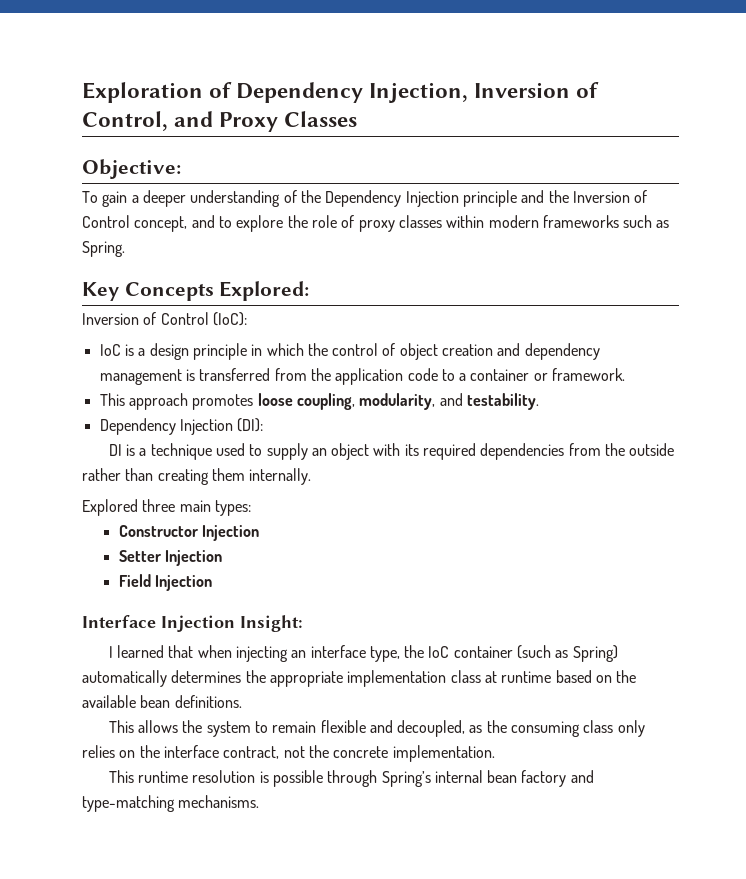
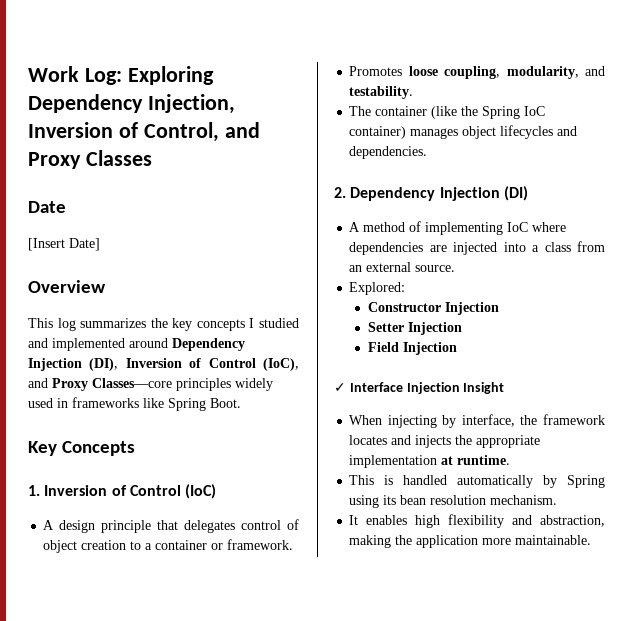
- Exploration of Dependency Injection, Inversion of Control, and Proxy Classes
+ Work Log: Exploring Dependency Injection, Inversion of Control, and Proxy Classes
- Objective:
- To gain a deeper understanding of the Dependency Injection principle and the Inversion of Control concept, and to explore the role of proxy classes within modern frameworks such as Spring.
+ Date
+ [Insert Date]
+ Overview
+ This log summarizes the key concepts I studied and implemented around Dependency Injection (DI), Inversion of Control (IoC), and Proxy Classes—core principles widely used in frameworks like Spring Boot.
- Key Concepts Explored:
- Inversion of Control (IoC):
- IoC is a design principle in which the control of object creation and dependency management is transferred from the application code to a container or framework.
+ Key Concepts
+ 1. Inversion of Control (IoC)
+ A design principle that delegates control of object creation to a container or framework.
- This approach promotes loose coupling, modularity, and testability.
+ Promotes loose coupling, modularity, and testability.
- Dependency Injection (DI):
- DI is a technique used to supply an object with its required dependencies from the outside rather than creating them internally.
- Explored three main types:
+ The container (like the Spring IoC container) manages object lifecycles and dependencies.
+ 2. Dependency Injection (DI)
+ A method of implementing IoC where dependencies are injected into a class from an external source.
+ Explored:
- Interface Injection Insight:
- I learned that when injecting an interface type, the IoC container (such as Spring) automatically determines the appropriate implementation class at runtime based on the available bean definitions.
- This allows the system to remain flexible and decoupled, as the consuming class only relies on the interface contract, not the concrete implementation.
- This runtime resolution is possible through Spring’s internal bean factory and type-matching mechanisms.
+ ✓ Interface Injection Insight
+ When injecting by interface, the framework locates and injects the appropriate implementation at runtime.
+ This is handled automatically by Spring using its bean resolution mechanism.
+ It enables high flexibility and abstraction, making the application more maintainable.

